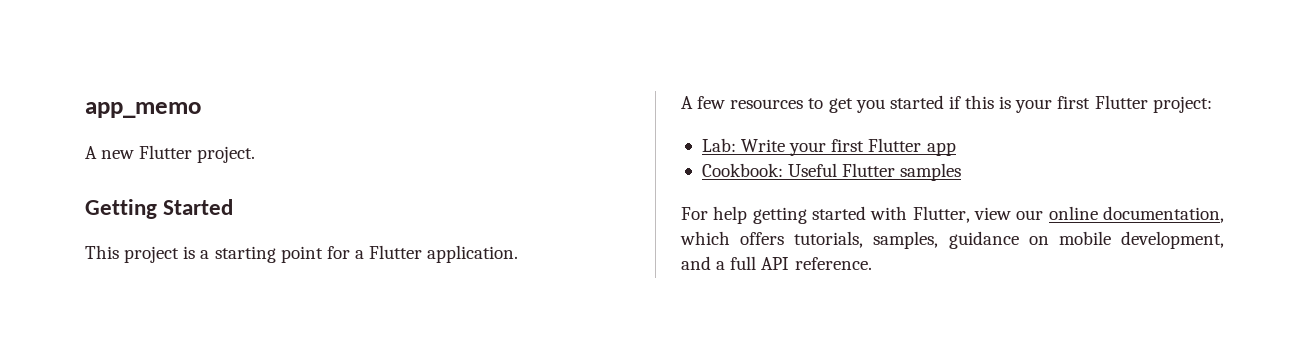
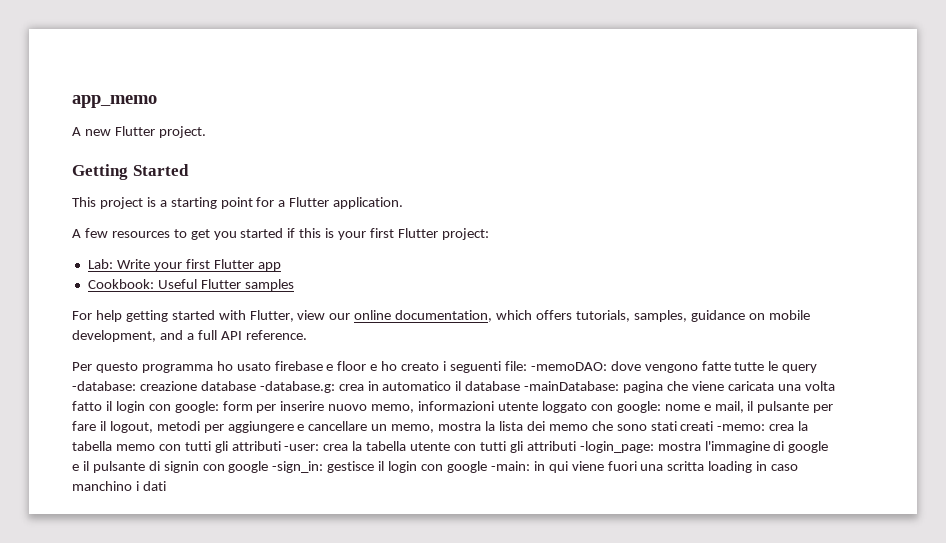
+ Per questo programma ho usato firebase e floor e ho creato i seguenti file: -memoDAO: dove vengono fatte tutte le query -database: creazione database -database.g: crea in automatico il database -mainDatabase: pagina che viene caricata una volta fatto il login con google: form per inserire nuovo memo, informazioni utente loggato con google: nome e mail, il pulsante per fare il logout, metodi per aggiungere e cancellare un memo, mostra la lista dei memo che sono stati creati -memo: crea la tabella memo con tutti gli attributi -user: crea la tabella utente con tutti gli attributi -login_page: mostra l'immagine di google e il pulsante di signin con google -sign_in: gestisce il login con google -main: in qui viene fuori una scritta loading in caso manchino i dati

